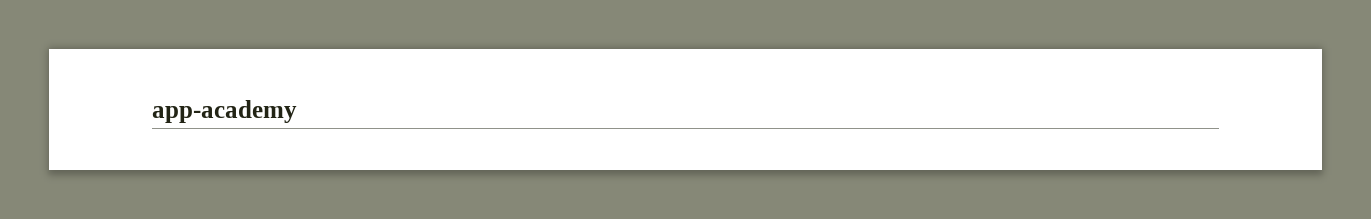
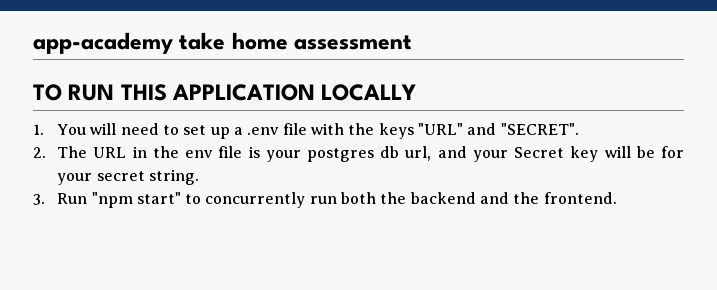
- app-academy
+ app-academy take home assessment
+ TO RUN THIS APPLICATION LOCALLY
+ 1. You will need to set up a .env file with the keys "URL" and "SECRET".
+ 2. The URL in the env file is your postgres db url, and your Secret key will be for your secret string.
+ 3. Run "npm start" to concurrently run both the backend and the frontend.

